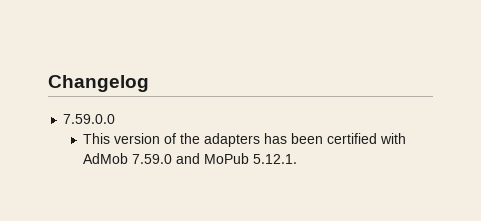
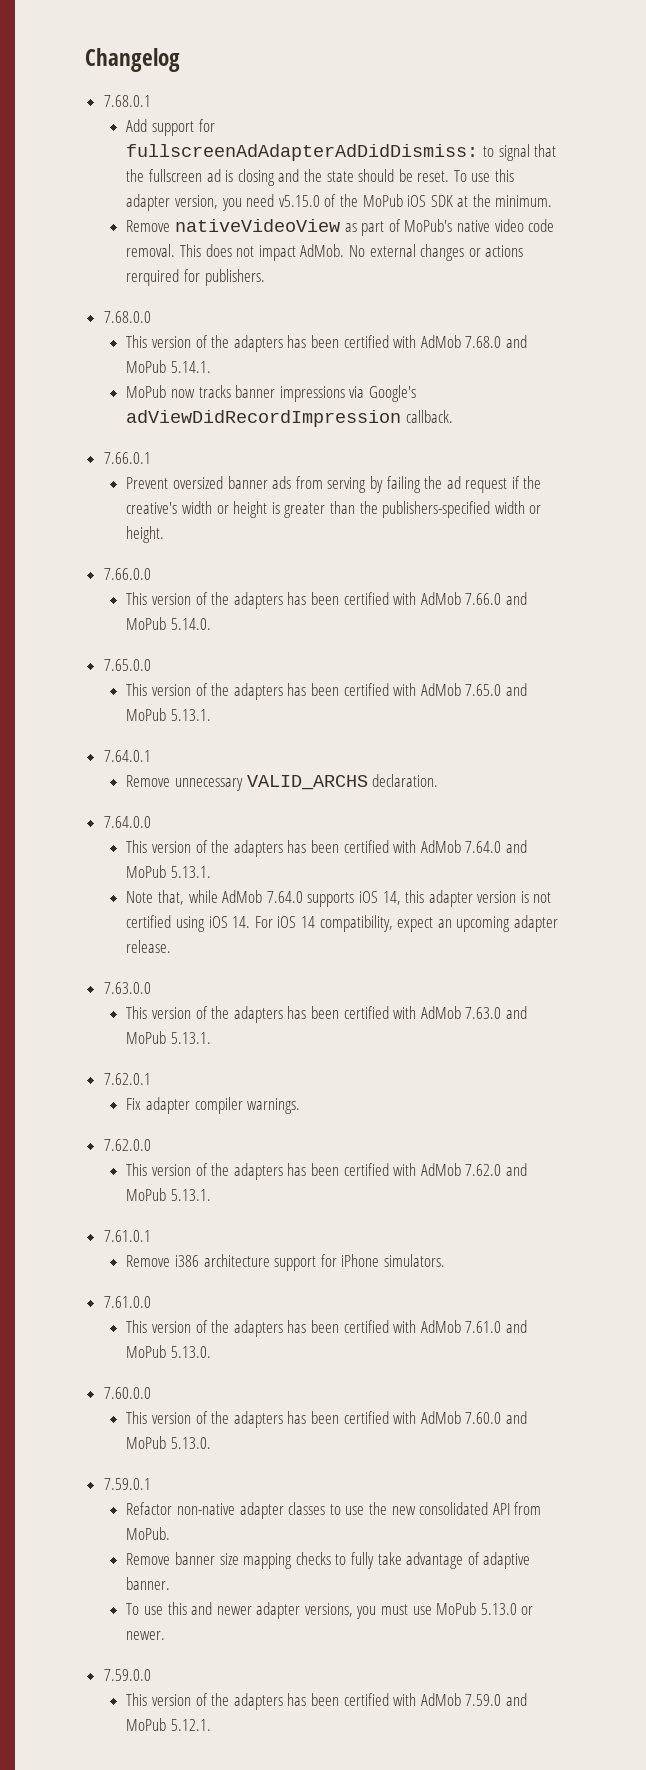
+ 7.68.0.1
+ Add support for fullscreenAdAdapterAdDidDismiss: to signal that the fullscreen ad is closing and the state should be reset. To use this adapter version, you need v5.15.0 of the MoPub iOS SDK at the minimum.
+ Remove nativeVideoView as part of MoPub's native video code removal. This does not impact AdMob. No external changes or actions rerquired for publishers.
+ 7.68.0.0
+ This version of the adapters has been certified with AdMob 7.68.0 and MoPub 5.14.1.
+ MoPub now tracks banner impressions via Google's adViewDidRecordImpression callback.
+ 7.66.0.1
+ Prevent oversized banner ads from serving by failing the ad request if the creative's width or height is greater than the publishers-specified width or height.
+ 7.66.0.0
+ This version of the adapters has been certified with AdMob 7.66.0 and MoPub 5.14.0.
+ 7.65.0.0
+ This version of the adapters has been certified with AdMob 7.65.0 and MoPub 5.13.1.
+ 7.64.0.1
+ Remove unnecessary VALID_ARCHS declaration.
+ 7.64.0.0
+ This version of the adapters has been certified with AdMob 7.64.0 and MoPub 5.13.1.
+ Note that, while AdMob 7.64.0 supports iOS 14, this adapter version is not certified using iOS 14. For iOS 14 compatibility, expect an upcoming adapter release.
+ 7.63.0.0
+ This version of the adapters has been certified with AdMob 7.63.0 and MoPub 5.13.1.
+ 7.62.0.1
+ Fix adapter compiler warnings.
+ 7.62.0.0
+ This version of the adapters has been certified with AdMob 7.62.0 and MoPub 5.13.1.
+ 7.61.0.1
+ Remove i386 architecture support for iPhone simulators.
+ 7.61.0.0
+ This version of the adapters has been certified with AdMob 7.61.0 and MoPub 5.13.0.
+ 7.60.0.0
+ This version of the adapters has been certified with AdMob 7.60.0 and MoPub 5.13.0.
+ 7.59.0.1
+ Refactor non-native adapter classes to use the new consolidated API from MoPub.
+ Remove banner size mapping checks to fully take advantage of adaptive banner.
+ To use this and newer adapter versions, you must use MoPub 5.13.0 or newer.

